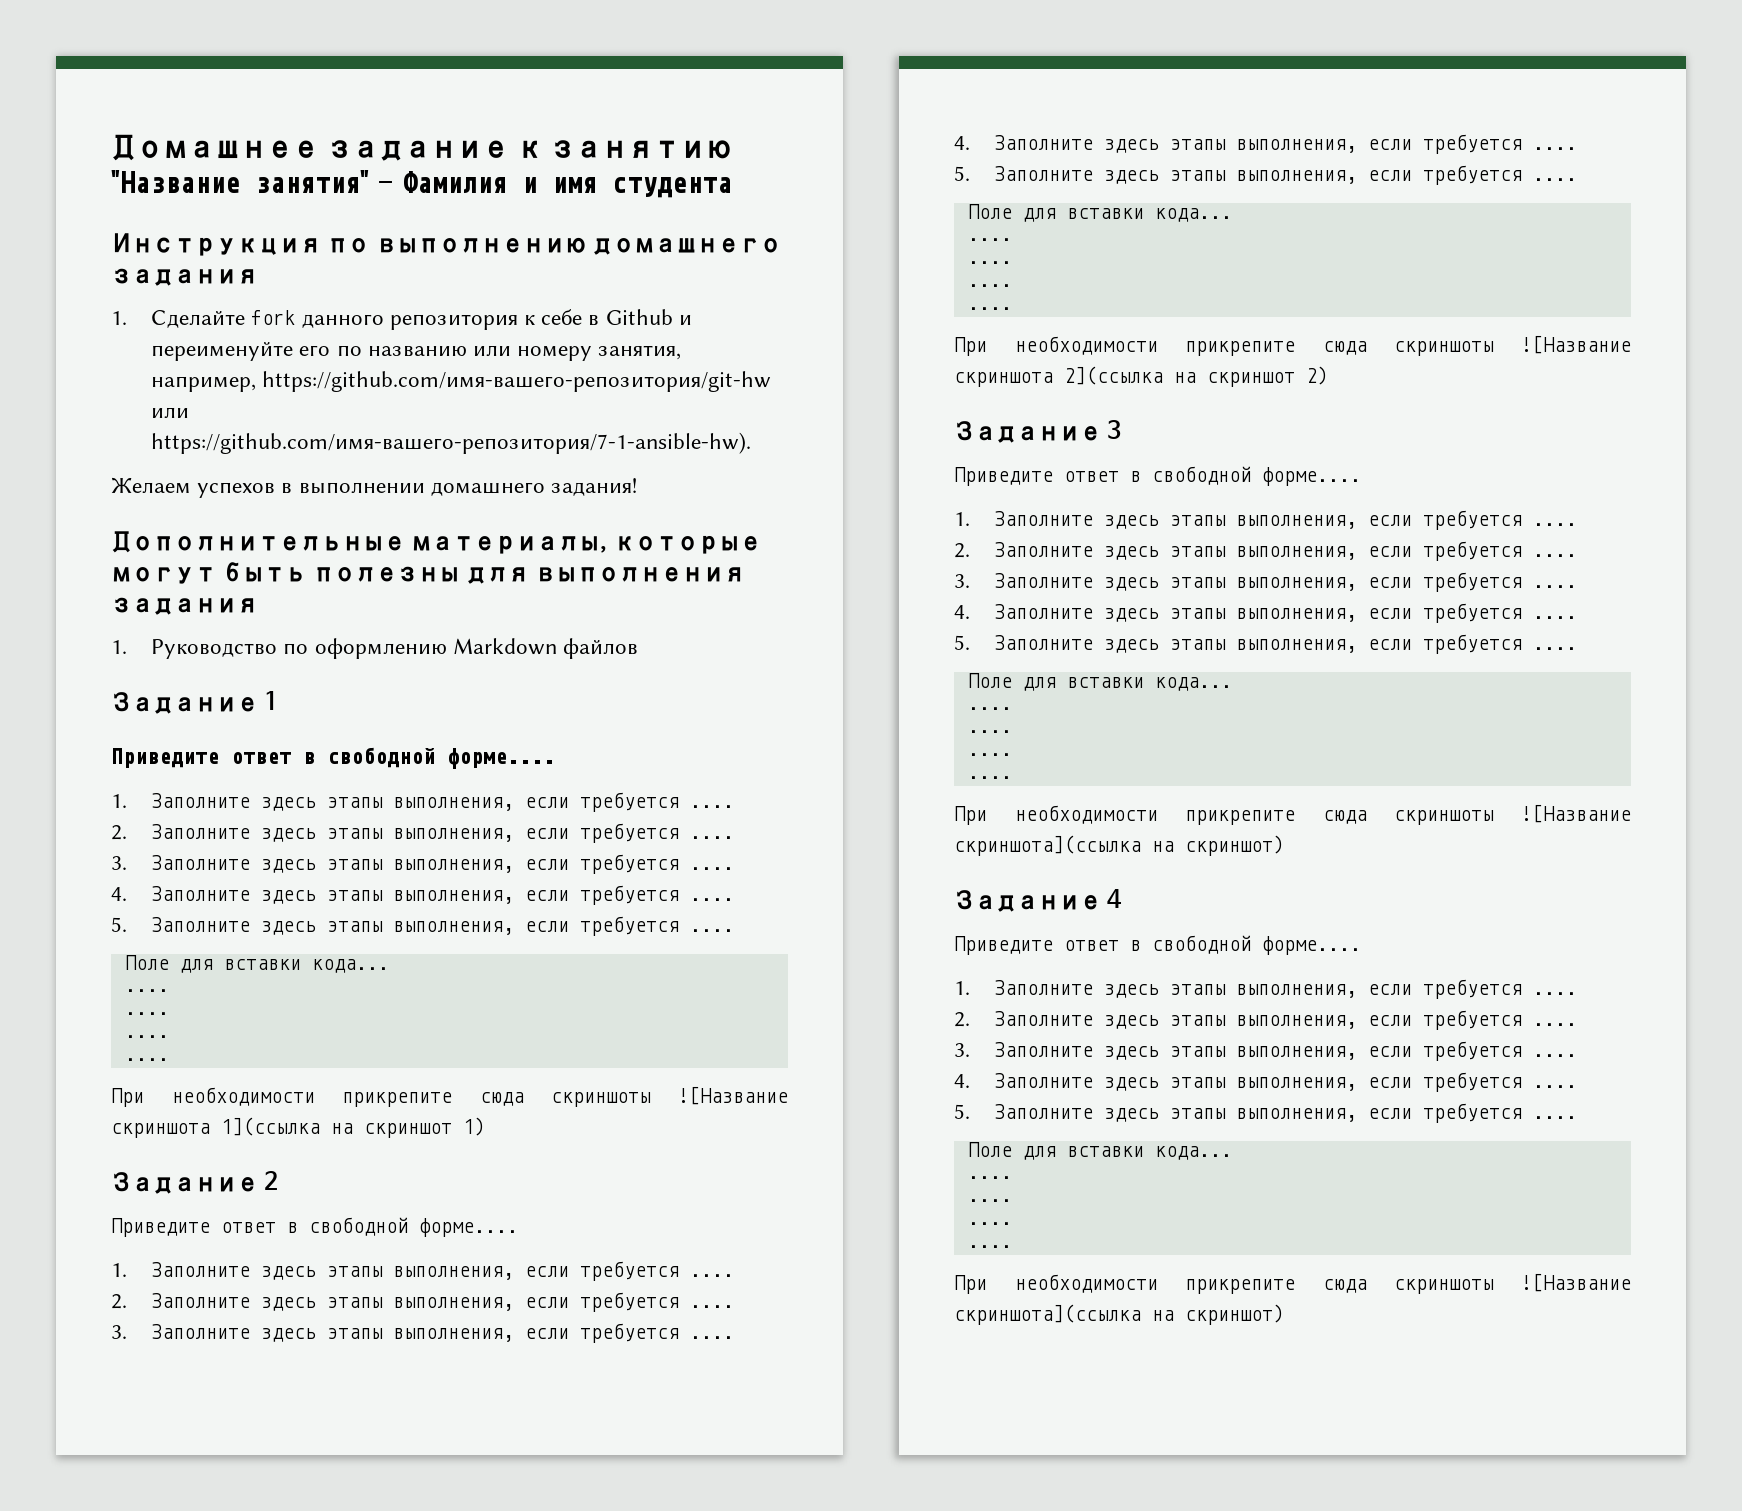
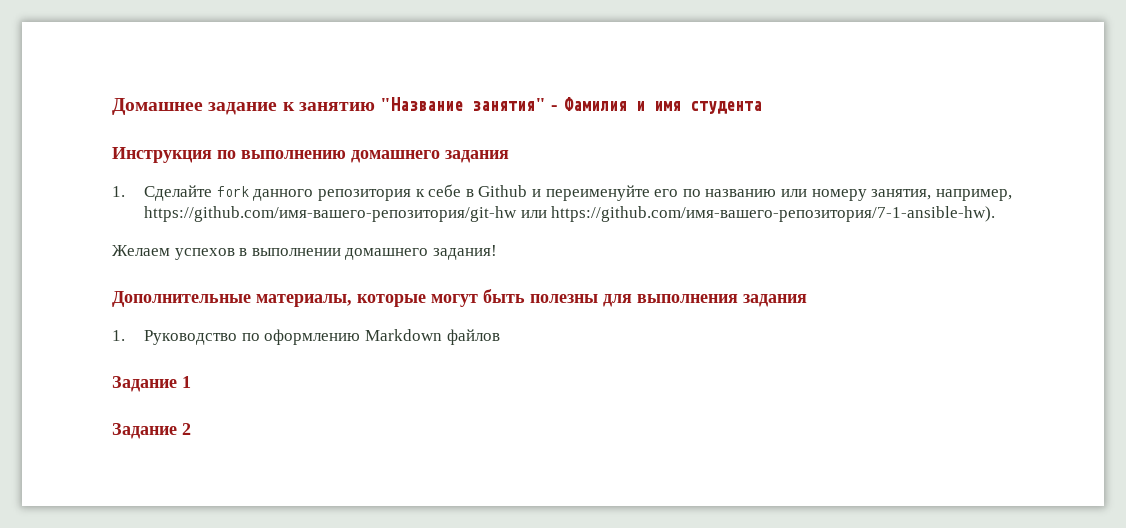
  Задание 1
- Приведите ответ в свободной форме....
- 1. Заполните здесь этапы выполнения, если требуется ....
- 2. Заполните здесь этапы выполнения, если требуется ....
- 3. Заполните здесь этапы выполнения, если требуется ....
- 4. Заполните здесь этапы выполнения, если требуется ....
- 5. Заполните здесь этапы выполнения, если требуется ....
- Поле для вставки кода...
- ....
- ....
- ....
- ....
- При необходимости прикрепитe сюда скриншоты ![Название скриншота 1](ссылка на скриншот 1)
  Задание 2
- Приведите ответ в свободной форме....
- 1. Заполните здесь этапы выполнения, если требуется ....
- 2. Заполните здесь этапы выполнения, если требуется ....
- 3. Заполните здесь этапы выполнения, если требуется ....
- 4. Заполните здесь этапы выполнения, если требуется ....
- 5. Заполните здесь этапы выполнения, если требуется ....
- Поле для вставки кода...
- ....
- ....
- ....
- ....
- При необходимости прикрепитe сюда скриншоты ![Название скриншота 2](ссылка на скриншот 2)
- Задание 3
- Приведите ответ в свободной форме....
- 1. Заполните здесь этапы выполнения, если требуется ....
- 2. Заполните здесь этапы выполнения, если требуется ....
- 3. Заполните здесь этапы выполнения, если требуется ....
- 4. Заполните здесь этапы выполнения, если требуется ....
- 5. Заполните здесь этапы выполнения, если требуется ....
- Поле для вставки кода...
- ....
- ....
- ....
- ....
- При необходимости прикрепитe сюда скриншоты ![Название скриншота](ссылка на скриншот)
- Задание 4
- Приведите ответ в свободной форме....
- 1. Заполните здесь этапы выполнения, если требуется ....
- 2. Заполните здесь этапы выполнения, если требуется ....
- 3. Заполните здесь этапы выполнения, если требуется ....
- 4. Заполните здесь этапы выполнения, если требуется ....
- 5. Заполните здесь этапы выполнения, если требуется ....
- Поле для вставки кода...
- ....
- ....
- ....
- ....
- При необходимости прикрепитe сюда скриншоты ![Название скриншота](ссылка на скриншот)

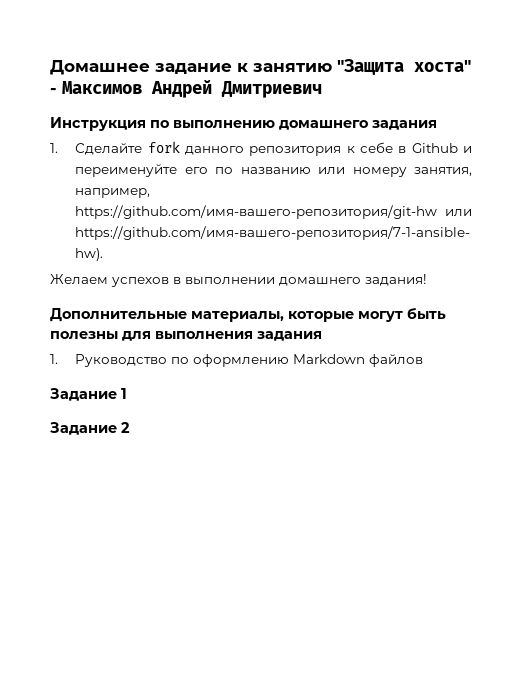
- Домашнее задание к занятию "Название занятия" - Фамилия и имя студента
+ Домашнее задание к занятию "Защита хоста" - Максимов Андрей Дмитриевич

